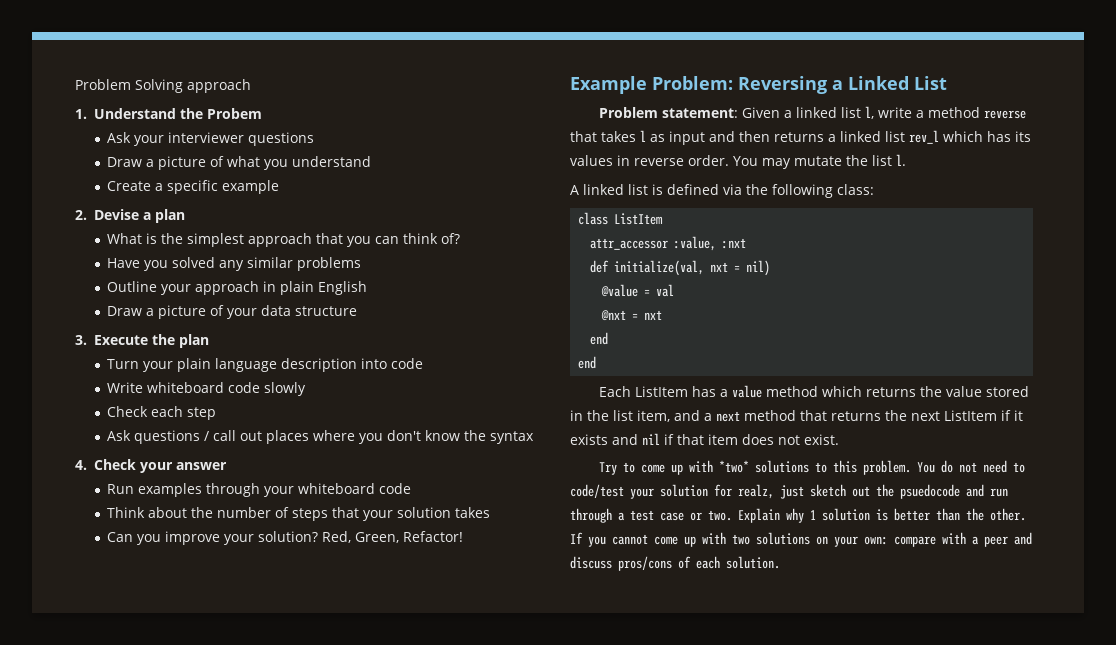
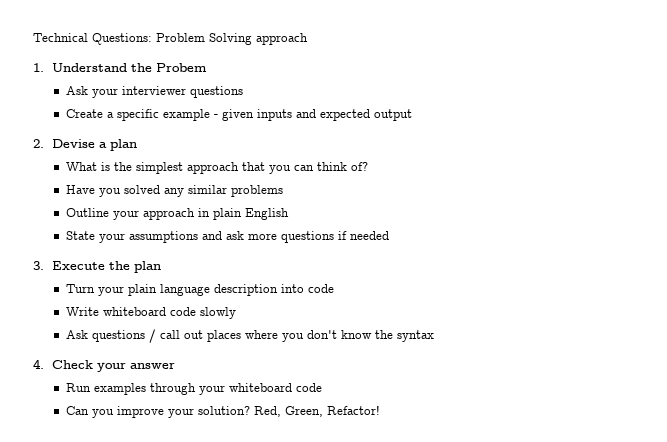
- Problem Solving approach
+ Technical Questions: Problem Solving approach
- Draw a picture of what you understand
- Create a specific example
+ Create a specific example - given inputs and expected output
- Draw a picture of your data structure
+ State your assumptions and ask more questions if needed
- Check each step
- Think about the number of steps that your solution takes
- Example Problem: Reversing a Linked List
- Problem statement: Given a linked list l, write a method reverse that takes l as input and then returns a linked list rev_l which has its values in reverse order. You may mutate the list l.
- A linked list is defined via the following class:
- class ListItem
- attr_accessor :value, :nxt
- def initialize(val, nxt = nil)
- @value = val
- @nxt = nxt
- end
- end
- Each ListItem has a value method which returns the value stored in the list item, and a next method that returns the next ListItem if it exists and nil if that item does not exist.
- Try to come up with *two* solutions to this problem. You do not need to code/test your solution for realz, just sketch out the psuedocode and run through a test case or two. Explain why 1 solution is better than the other. If you cannot come up with two solutions on your own: compare with a peer and discuss pros/cons of each solution.

